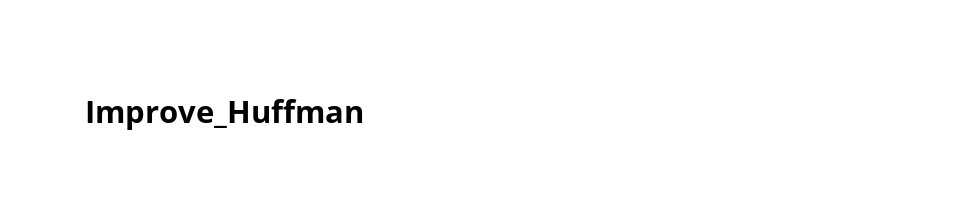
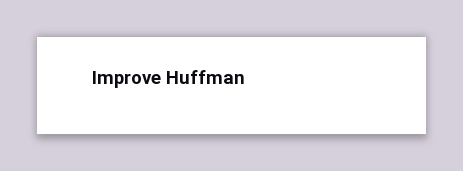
- Improve_Huffman
+ Improve Huffman

